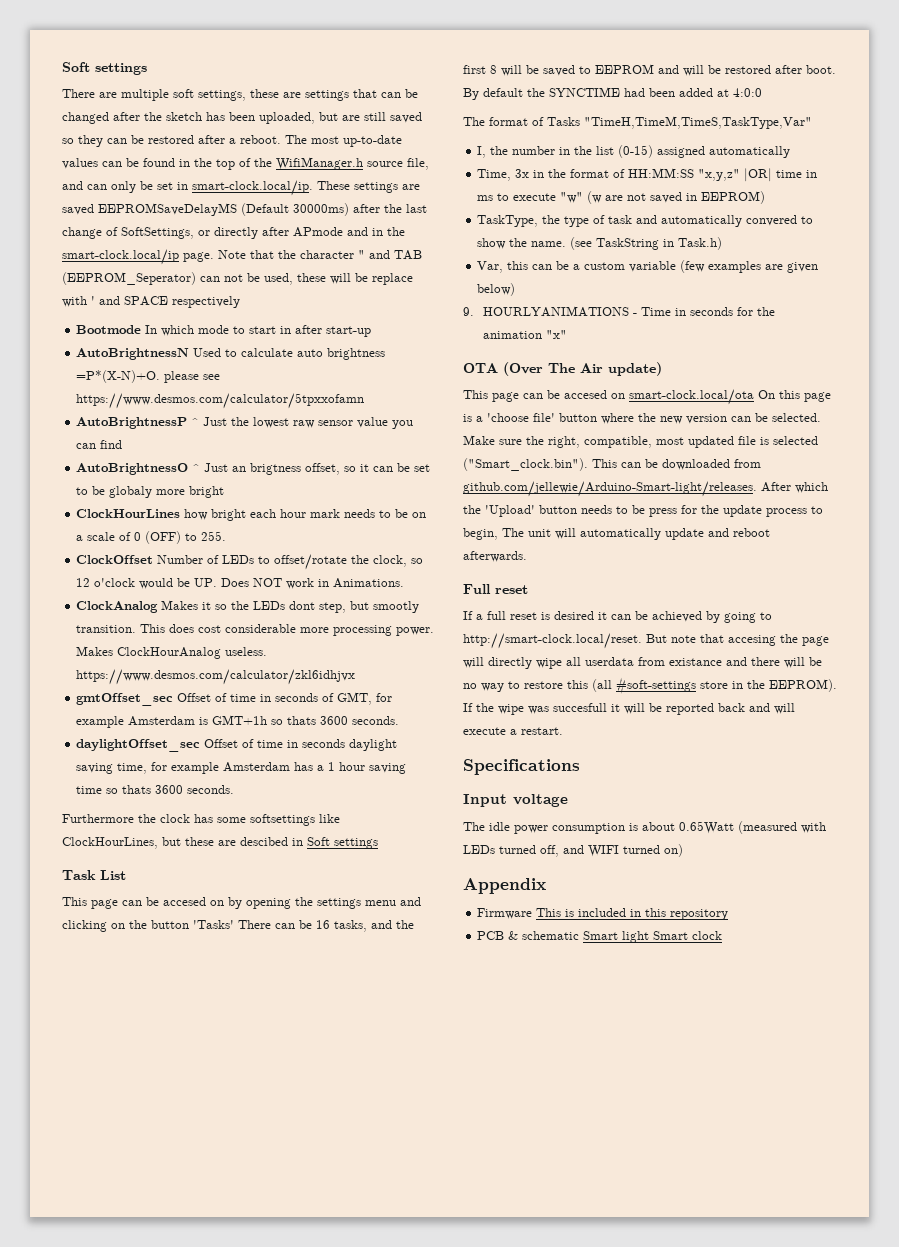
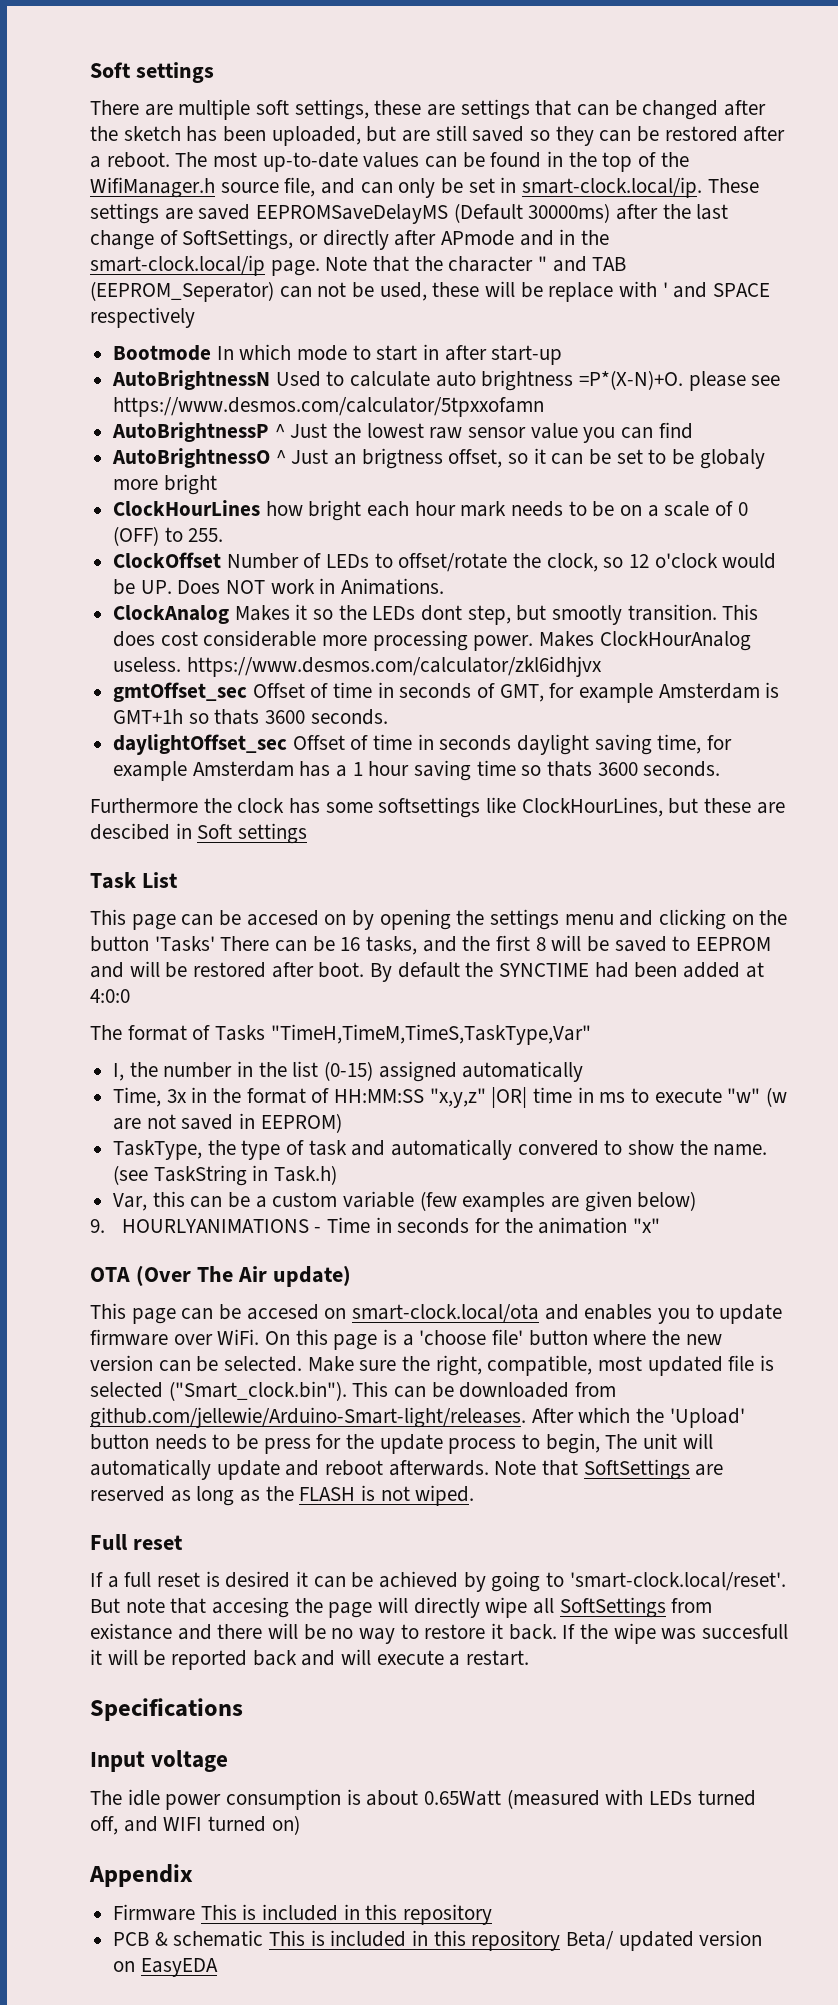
- This page can be accesed on smart-clock.local/ota On this page is a 'choose file' button where the new version can be selected.
+ This page can be accesed on smart-clock.local/ota and enables you to update firmware over WiFi. On this page is a 'choose file' button where the new version can be selected.
+ Note that SoftSettings are reserved as long as the FLASH is not wiped.
- If a full reset is desired it can be achieved by going to http://smart-clock.local/reset. But note that accesing the page will directly wipe all userdata from existance and there will be no way to restore this (all #soft-settings store in the EEPROM).
+ If a full reset is desired it can be achieved by going to 'smart-clock.local/reset'. But note that accesing the page will directly wipe all SoftSettings from existance and there will be no way to restore it back.
- PCB & schematic Smart light Smart clock
+ PCB & schematic This is included in this repository Beta/ updated version on EasyEDA

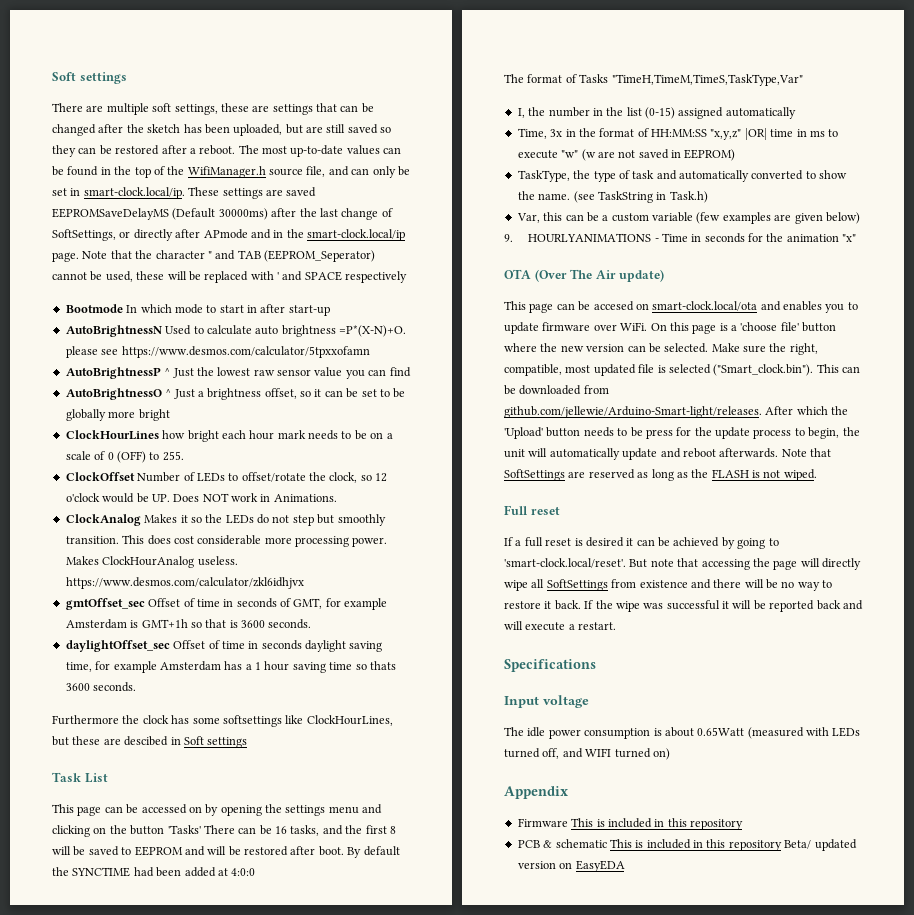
- Note that the character " and TAB (EEPROM_Seperator) can not be used, these will be replace with ' and SPACE respectively
+ Note that the character " and TAB (EEPROM_Seperator) cannot be used, these will be replaced with ' and SPACE respectively
- AutoBrightnessO ^ Just an brigtness offset, so it can be set to be globaly more bright
+ AutoBrightnessO ^ Just a brightness offset, so it can be set to be globally more bright
- ClockAnalog Makes it so the LEDs dont step, but smootly transition.
+ ClockAnalog Makes it so the LEDs do not step but smoothly transition.
- gmtOffset_sec Offset of time in seconds of GMT, for example Amsterdam is GMT+1h so thats 3600 seconds.
+ gmtOffset_sec Offset of time in seconds of GMT, for example Amsterdam is GMT+1h so that is 3600 seconds.
- This page can be accesed on by opening the settings menu and clicking on the button 'Tasks' There can be 16 tasks, and the first 8 will be saved to EEPROM and will be restored after boot.
+ This page can be accessed on by opening the settings menu and clicking on the button 'Tasks' There can be 16 tasks, and the first 8 will be saved to EEPROM and will be restored after boot.
- TaskType, the type of task and automatically convered to show the name.
+ TaskType, the type of task and automatically converted to show the name.
- Make sure the right, compatible, most updated file is selected ("Smart_clock.bin"). This can be downloaded from github.com/jellewie/Arduino-Smart-light/releases. After which the 'Upload' button needs to be press for the update process to begin, The unit will automatically update and reboot afterwards.
+ Make sure the right, compatible, most updated file is selected ("Smart_clock.bin"). This can be downloaded from github.com/jellewie/Arduino-Smart-light/releases. After which the 'Upload' button needs to be press for the update process to begin, the unit will automatically update and reboot afterwards.
- If a full reset is desired it can be achieved by going to 'smart-clock.local/reset'. But note that accesing the page will directly wipe all SoftSettings from existance and there will be no way to restore it back.
+ If a full reset is desired it can be achieved by going to 'smart-clock.local/reset'. But note that accessing the page will directly wipe all SoftSettings from existence and there will be no way to restore it back.
- If the wipe was succesfull it will be reported back and will execute a restart.
+ If the wipe was successful it will be reported back and will execute a restart.

